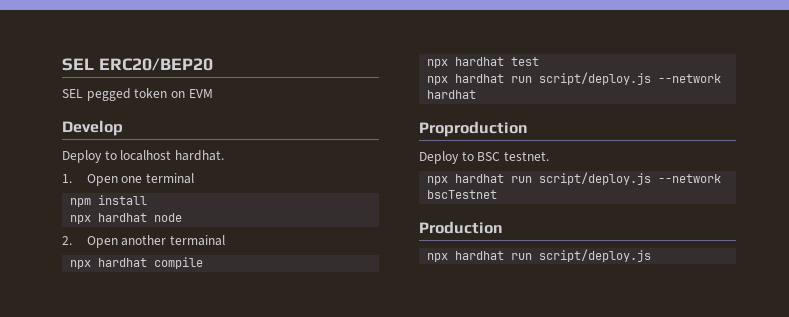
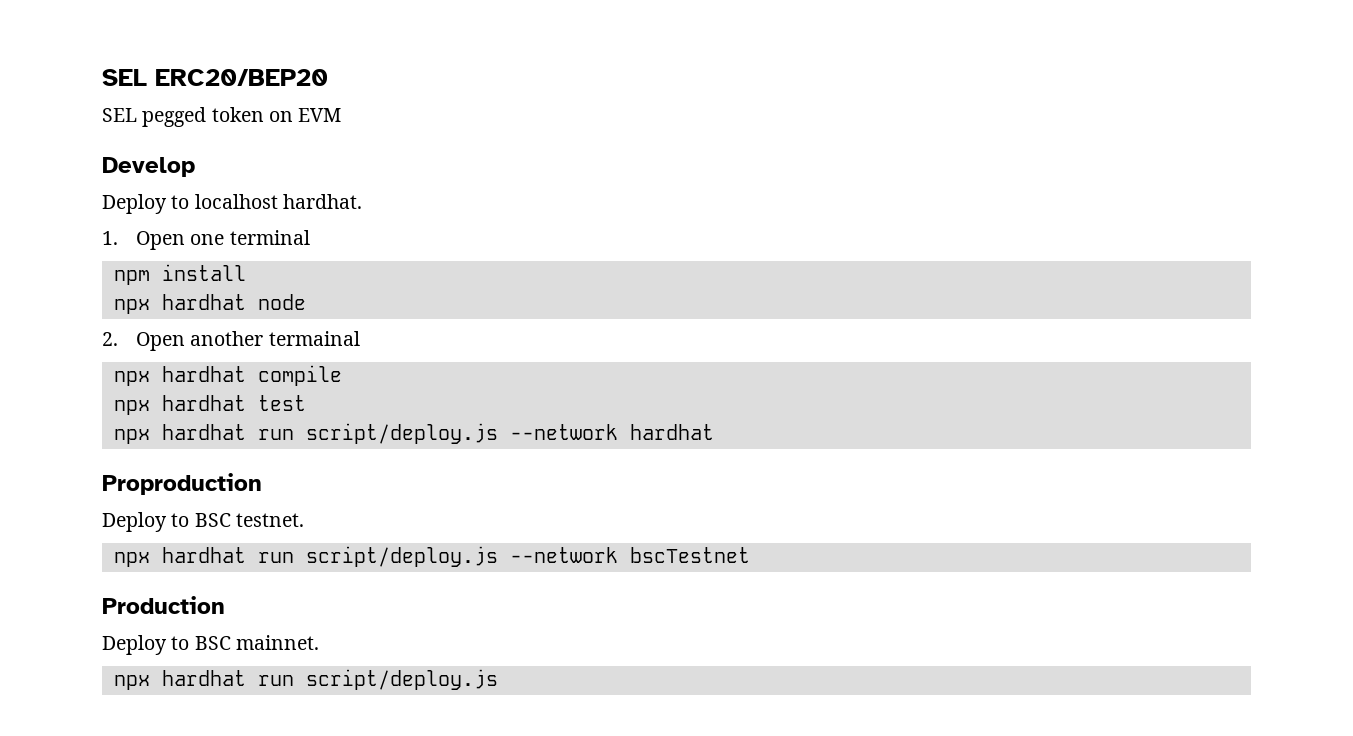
+ Deploy to BSC mainnet.

